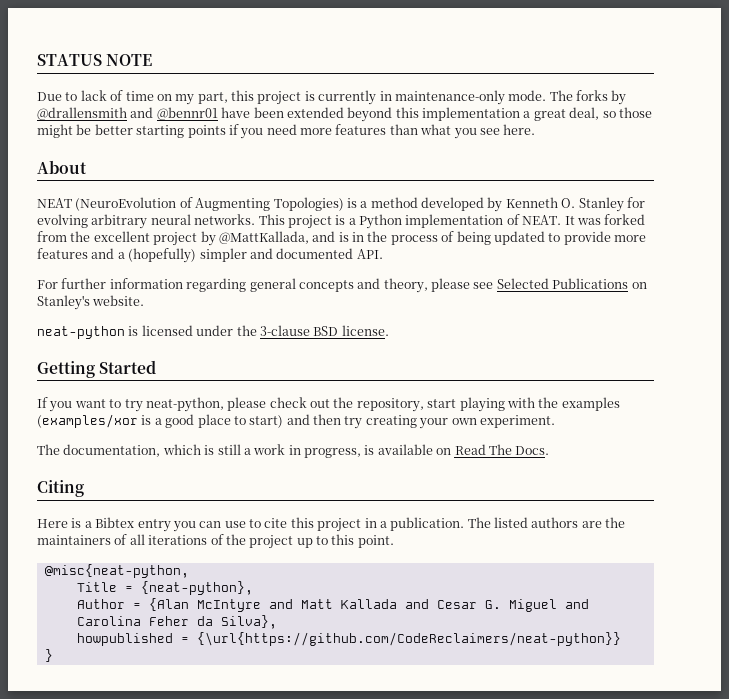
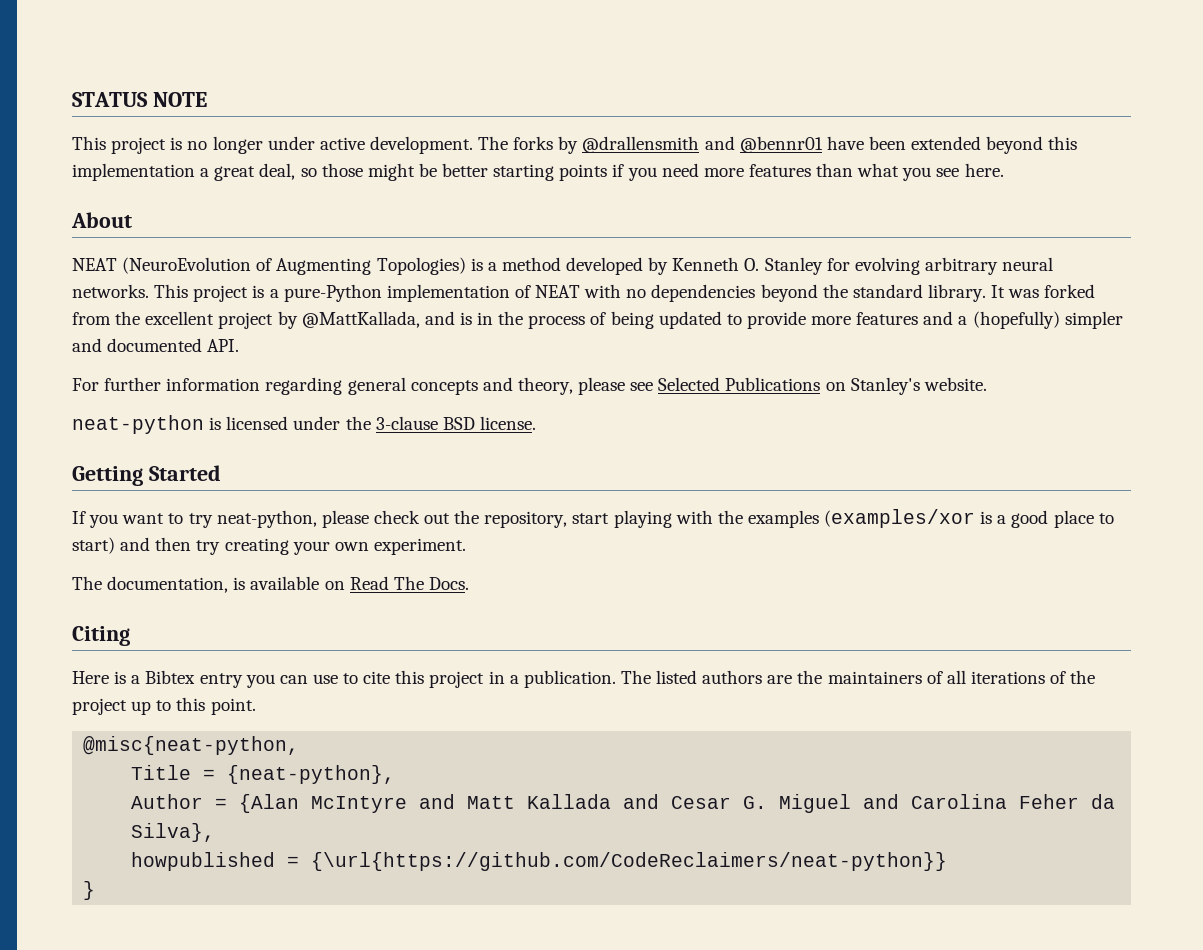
- Due to lack of time on my part, this project is currently in maintenance-only mode.
+ This project is no longer under active development.
- This project is a Python implementation of NEAT.
+ This project is a pure-Python implementation of NEAT with no dependencies beyond the standard library.
- The documentation, which is still a work in progress, is available on Read The Docs.
+ The documentation, is available on Read The Docs.

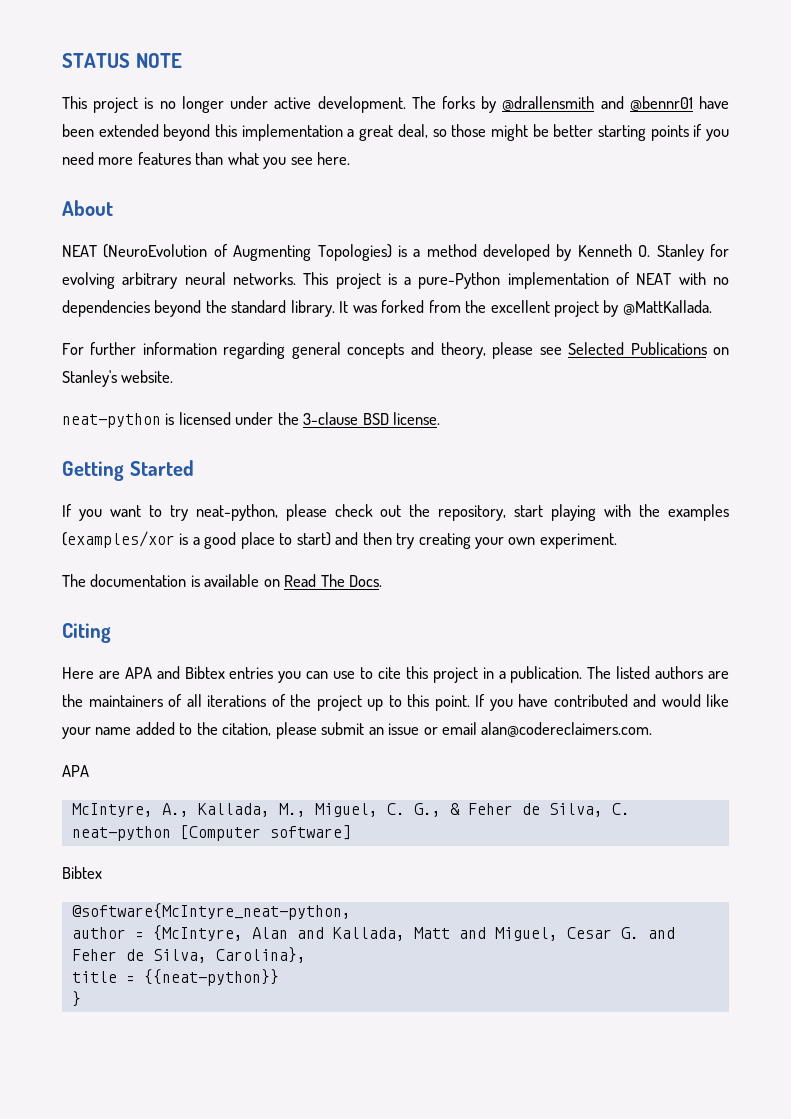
- It was forked from the excellent project by @MattKallada, and is in the process of being updated to provide more features and a (hopefully) simpler and documented API.
+ It was forked from the excellent project by @MattKallada.
- The documentation, is available on Read The Docs.
+ The documentation is available on Read The Docs.
- Here is a Bibtex entry you can use to cite this project in a publication.
+ Here are APA and Bibtex entries you can use to cite this project in a publication.
- The listed authors are the maintainers of all iterations of the project up to this point.
- @misc{neat-python,
- Title = {neat-python},
- Author = {Alan McIntyre and Matt Kallada and Cesar G. Miguel and Carolina Feher da Silva},
- howpublished = {\url{https://github.com/CodeReclaimers/neat-python}}
+ The listed authors are the maintainers of all iterations of the project up to this point. If you have contributed and would like your name added to the citation, please submit an issue or email alan@codereclaimers.com.
+ APA
+ McIntyre, A., Kallada, M., Miguel, C. G., & Feher de Silva, C. neat-python [Computer software]
+ Bibtex
+ @software{McIntyre_neat-python,
+ author = {McIntyre, Alan and Kallada, Matt and Miguel, Cesar G. and Feher de Silva, Carolina},
+ title = {{neat-python}}

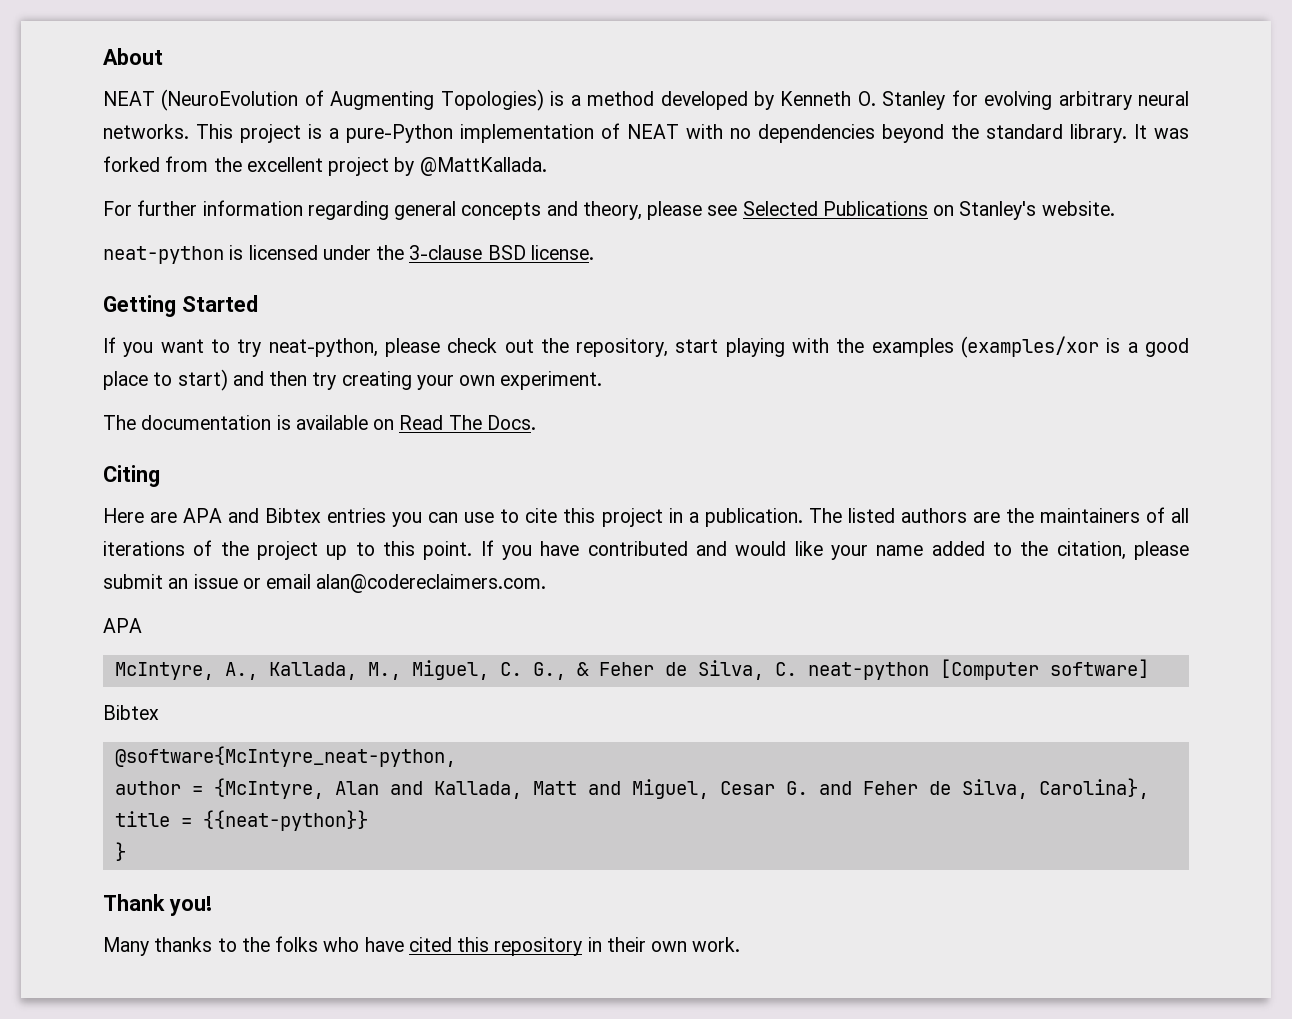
- STATUS NOTE
- This project is no longer under active development. The forks by @drallensmith and @bennr01 have been extended beyond this implementation a great deal, so those might be better starting points if you need more features than what you see here.
+ Thank you!
+ Many thanks to the folks who have cited this repository in their own work.

